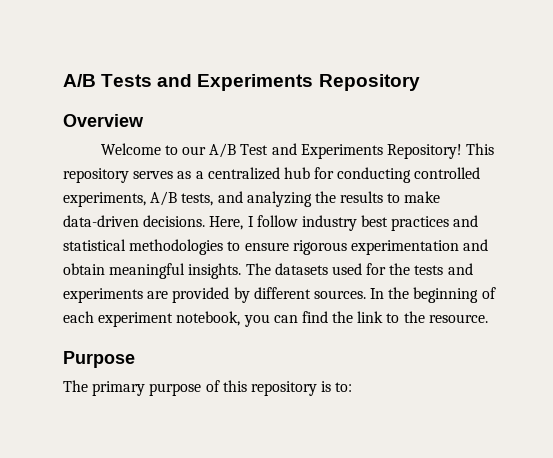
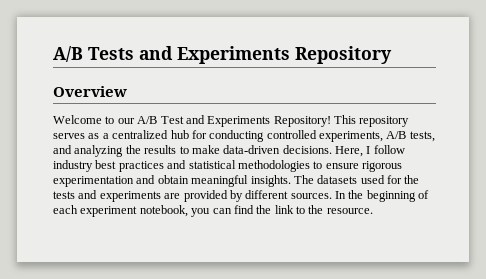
- Purpose
- The primary purpose of this repository is to:

